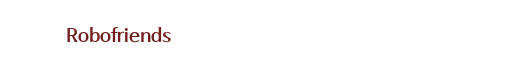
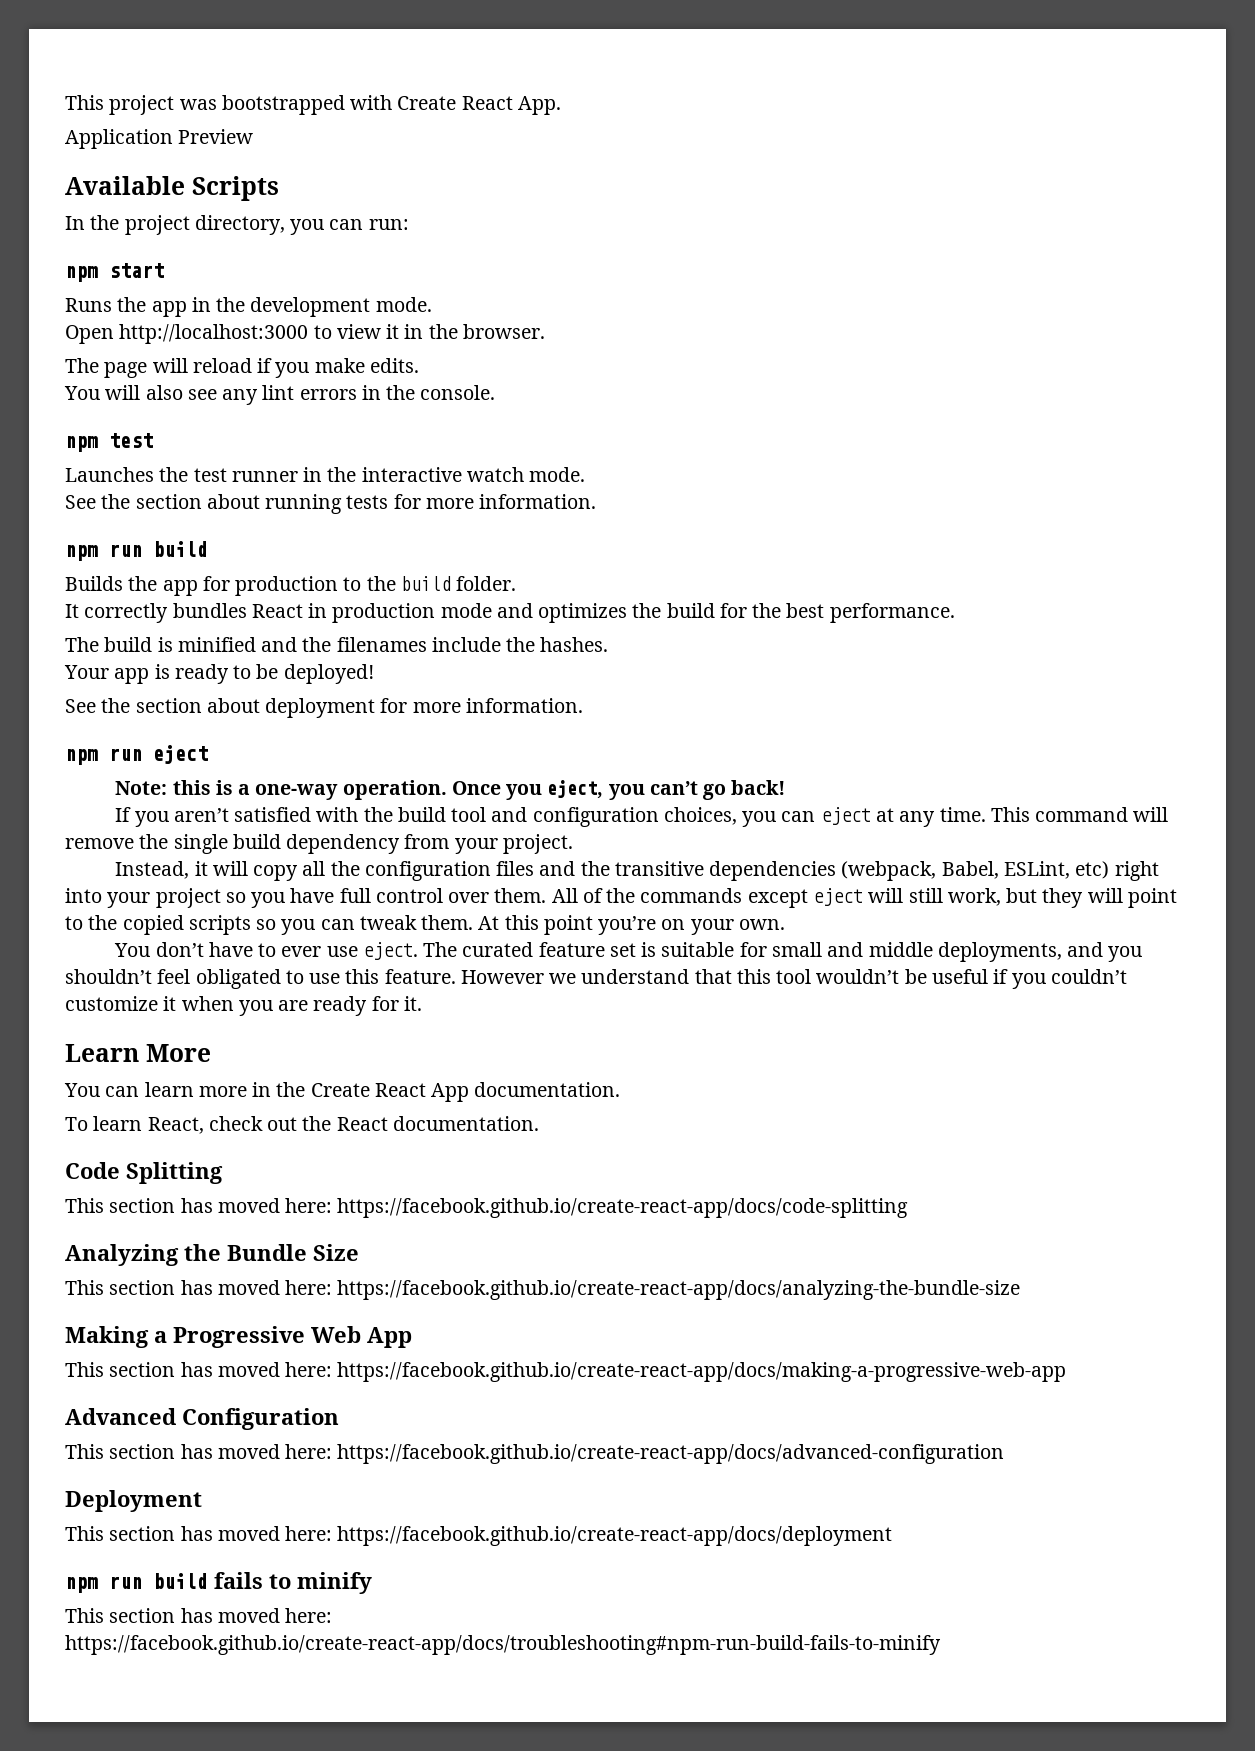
- Robofriends
+ This project was bootstrapped with Create React App.
+ Application Preview
+ Available Scripts
+ In the project directory, you can run:
+ npm start
+ Runs the app in the development mode.
+ Open http://localhost:3000 to view it in the browser.
+ The page will reload if you make edits.
+ You will also see any lint errors in the console.
+ npm test
+ Launches the test runner in the interactive watch mode.
+ See the section about running tests for more information.
+ npm run build
+ Builds the app for production to the build folder.
+ It correctly bundles React in production mode and optimizes the build for the best performance.
+ The build is minified and the filenames include the hashes.
+ Your app is ready to be deployed!
+ See the section about deployment for more information.
+ npm run eject
+ Note: this is a one-way operation. Once you eject, you can’t go back!
+ If you aren’t satisfied with the build tool and configuration choices, you can eject at any time. This command will remove the single build dependency from your project.
+ Instead, it will copy all the configuration files and the transitive dependencies (webpack, Babel, ESLint, etc) right into your project so you have full control over them. All of the commands except eject will still work, but they will point to the copied scripts so you can tweak them. At this point you’re on your own.
+ You don’t have to ever use eject. The curated feature set is suitable for small and middle deployments, and you shouldn’t feel obligated to use this feature. However we understand that this tool wouldn’t be useful if you couldn’t customize it when you are ready for it.
+ Learn More
+ You can learn more in the Create React App documentation.
+ To learn React, check out the React documentation.
+ Code Splitting
+ This section has moved here: https://facebook.github.io/create-react-app/docs/code-splitting
+ Analyzing the Bundle Size
+ This section has moved here: https://facebook.github.io/create-react-app/docs/analyzing-the-bundle-size
+ Making a Progressive Web App
+ This section has moved here: https://facebook.github.io/create-react-app/docs/making-a-progressive-web-app
+ Advanced Configuration
+ This section has moved here: https://facebook.github.io/create-react-app/docs/advanced-configuration
+ Deployment
+ This section has moved here: https://facebook.github.io/create-react-app/docs/deployment
+ npm run build fails to minify
+ This section has moved here: https://facebook.github.io/create-react-app/docs/troubleshooting#npm-run-build-fails-to-minify

